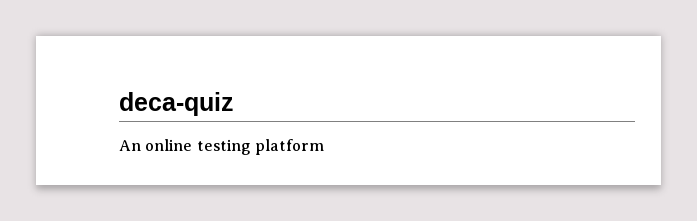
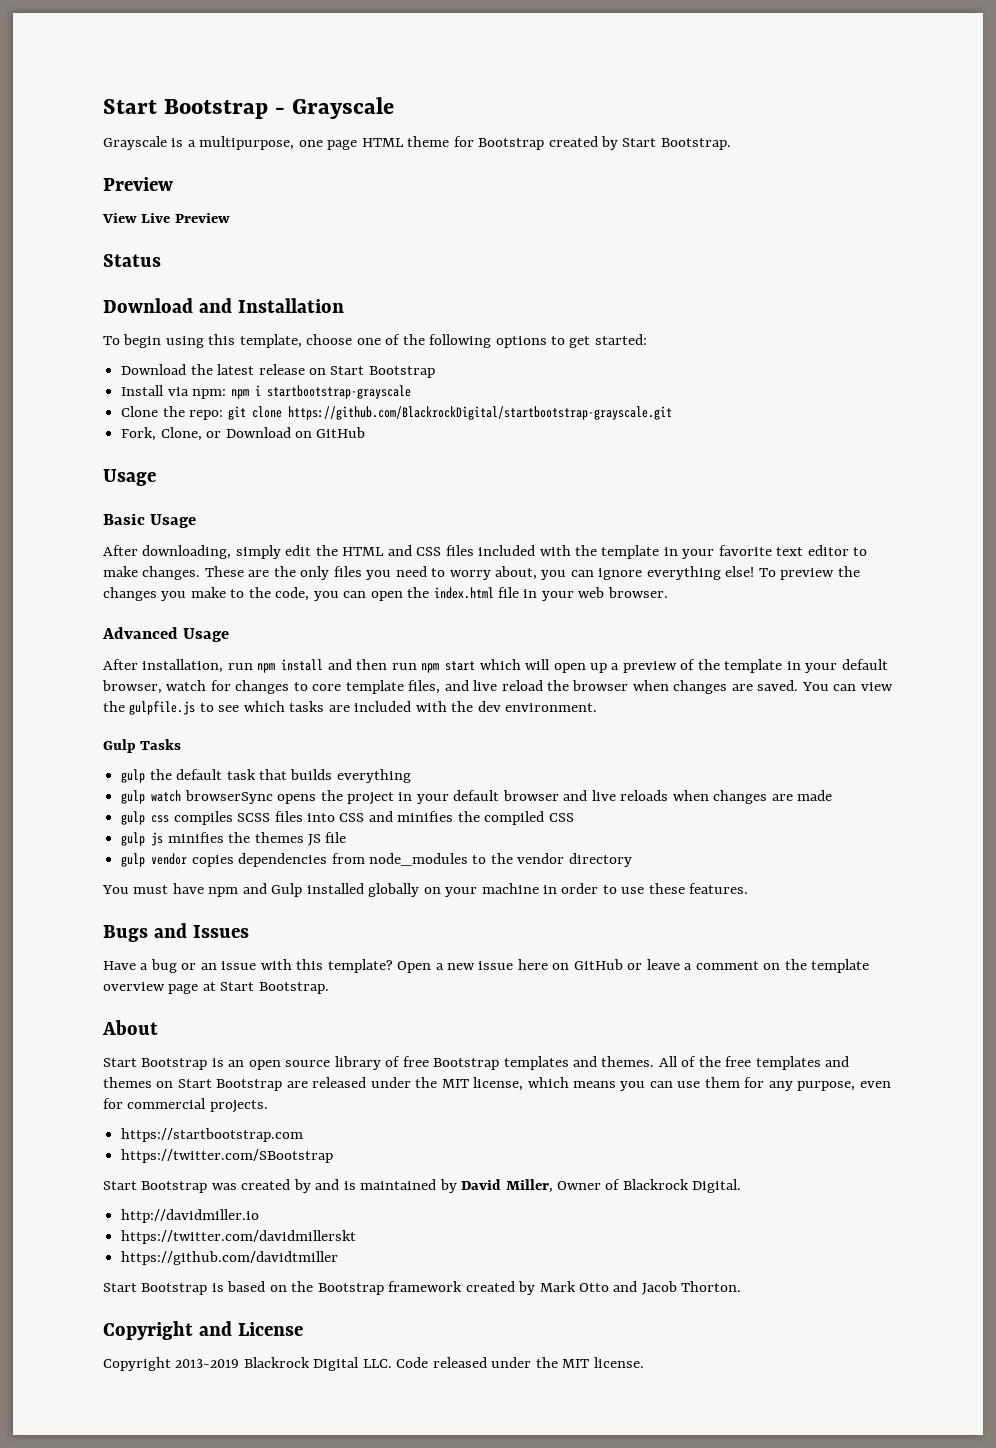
- deca-quiz
- An online testing platform
+ Start Bootstrap - Grayscale
+ Grayscale is a multipurpose, one page HTML theme for Bootstrap created by Start Bootstrap.
+ Preview
+ View Live Preview
+ Status
+ Download and Installation
+ To begin using this template, choose one of the following options to get started:
+ Download the latest release on Start Bootstrap
+ Install via npm: npm i startbootstrap-grayscale
+ Clone the repo: git clone https://github.com/BlackrockDigital/startbootstrap-grayscale.git
+ Fork, Clone, or Download on GitHub
+ Usage
+ Basic Usage
+ After downloading, simply edit the HTML and CSS files included with the template in your favorite text editor to make changes. These are the only files you need to worry about, you can ignore everything else! To preview the changes you make to the code, you can open the index.html file in your web browser.
+ Advanced Usage
+ After installation, run npm install and then run npm start which will open up a preview of the template in your default browser, watch for changes to core template files, and live reload the browser when changes are saved. You can view the gulpfile.js to see which tasks are included with the dev environment.
+ Gulp Tasks
+ gulp the default task that builds everything
+ gulp watch browserSync opens the project in your default browser and live reloads when changes are made
+ gulp css compiles SCSS files into CSS and minifies the compiled CSS
+ gulp js minifies the themes JS file
+ gulp vendor copies dependencies from node_modules to the vendor directory
+ You must have npm and Gulp installed globally on your machine in order to use these features.
+ Bugs and Issues
+ Have a bug or an issue with this template? Open a new issue here on GitHub or leave a comment on the template overview page at Start Bootstrap.
+ About
+ Start Bootstrap is an open source library of free Bootstrap templates and themes. All of the free templates and themes on Start Bootstrap are released under the MIT license, which means you can use them for any purpose, even for commercial projects.
+ https://startbootstrap.com
+ https://twitter.com/SBootstrap
+ Start Bootstrap was created by and is maintained by David Miller, Owner of Blackrock Digital.
+ http://davidmiller.io
+ https://twitter.com/davidmillerskt
+ https://github.com/davidtmiller
+ Start Bootstrap is based on the Bootstrap framework created by Mark Otto and Jacob Thorton.
+ Copyright and License
+ Copyright 2013-2019 Blackrock Digital LLC. Code released under the MIT license.

